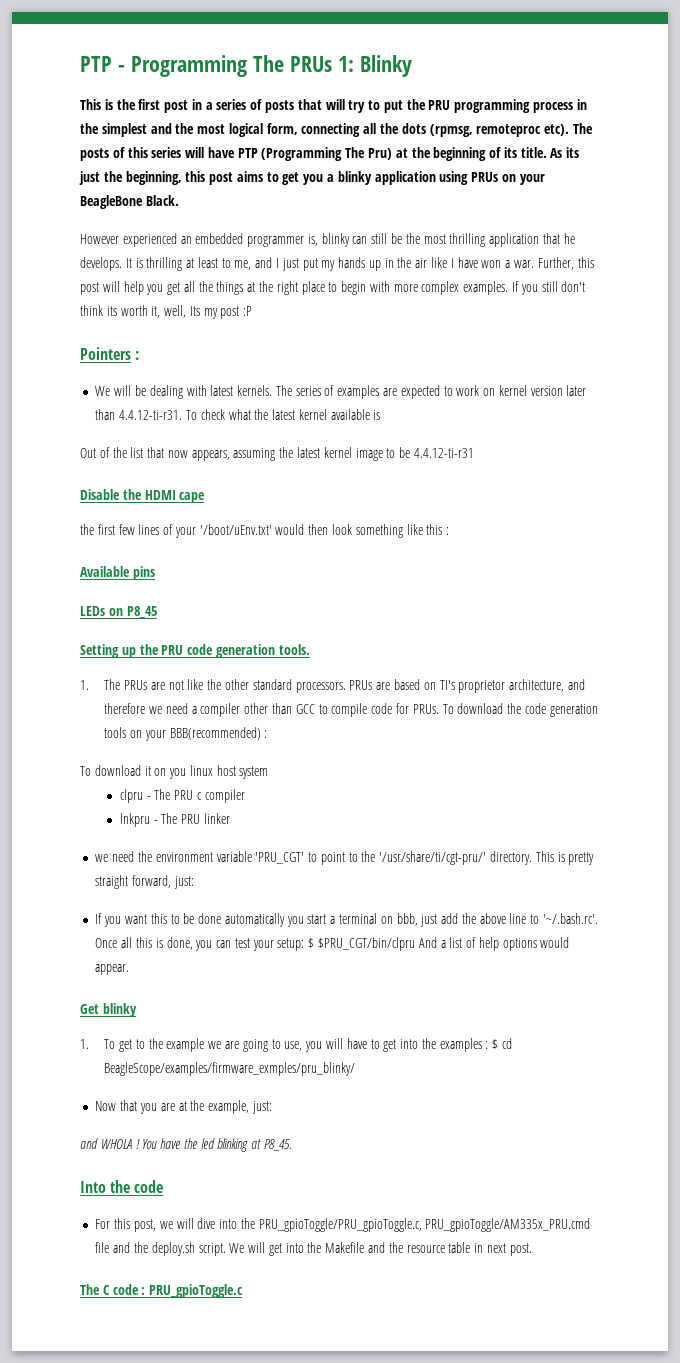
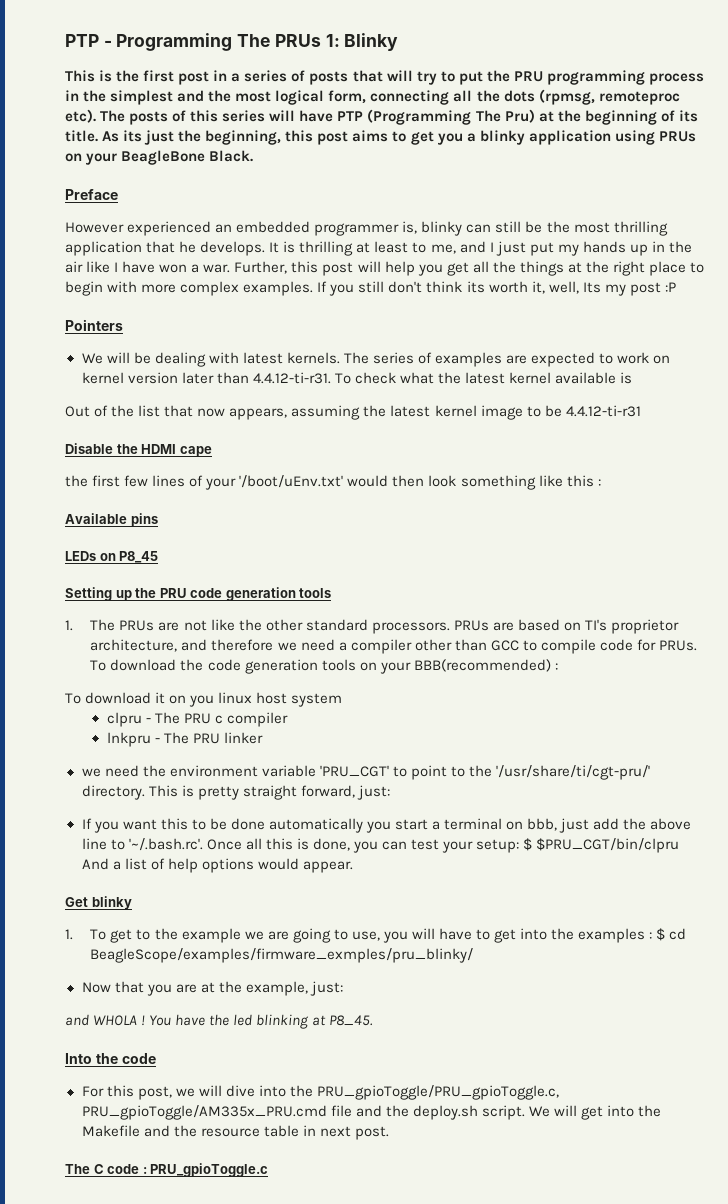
+ Preface
- Pointers :
+ Pointers
- Setting up the PRU code generation tools.
+ Setting up the PRU code generation tools

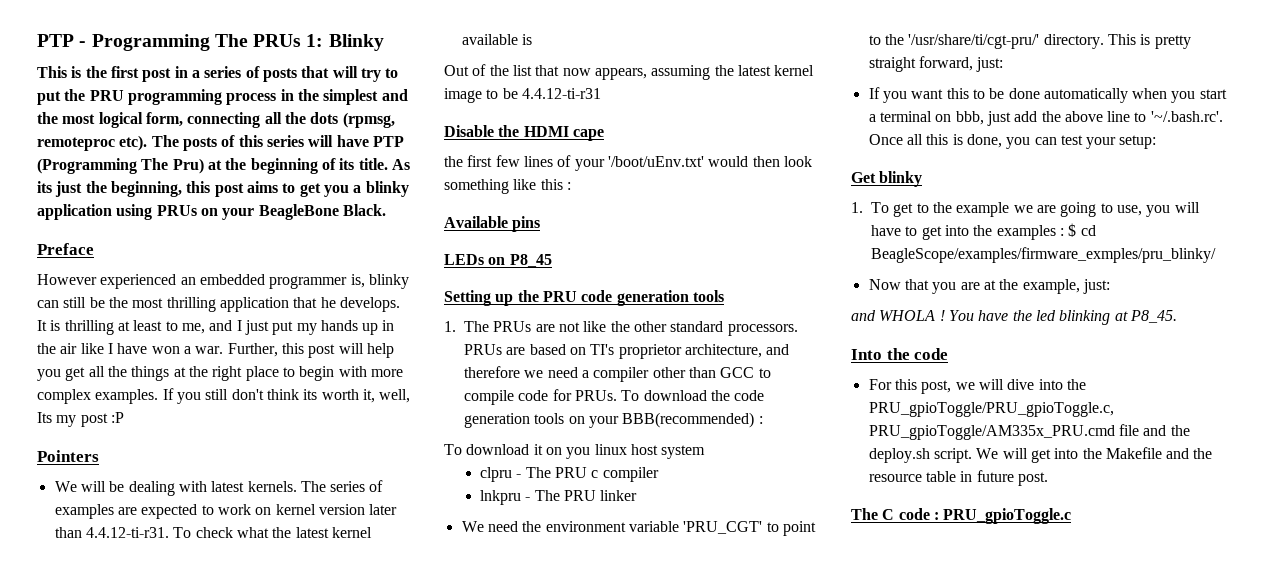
- we need the environment variable 'PRU_CGT' to point to the '/usr/share/ti/cgt-pru/' directory.
+ We need the environment variable 'PRU_CGT' to point to the '/usr/share/ti/cgt-pru/' directory.
- If you want this to be done automatically you start a terminal on bbb, just add the above line to '~/.bash.rc'. Once all this is done, you can test your setup: $ $PRU_CGT/bin/clpru And a list of help options would appear.
+ If you want this to be done automatically when you start a terminal on bbb, just add the above line to '~/.bash.rc'. Once all this is done, you can test your setup:
- We will get into the Makefile and the resource table in next post.
+ We will get into the Makefile and the resource table in future post.

